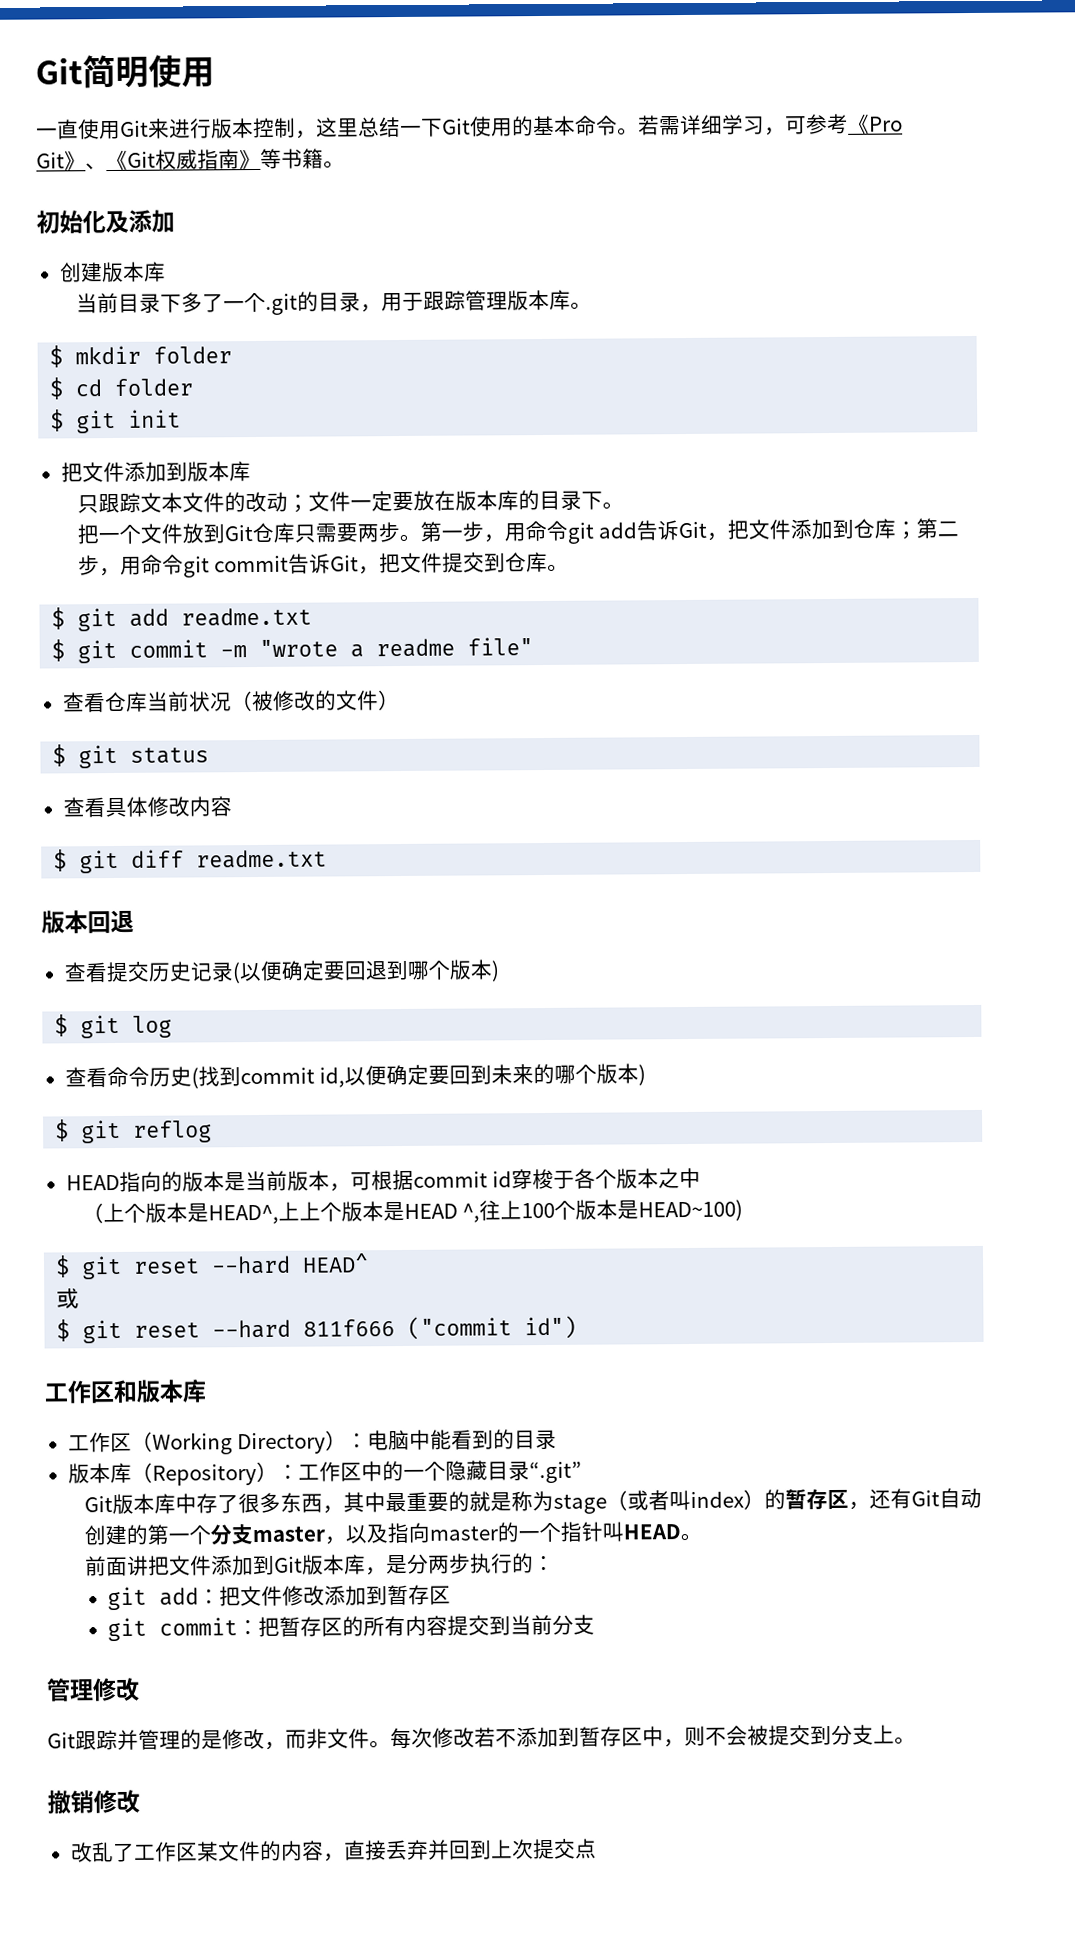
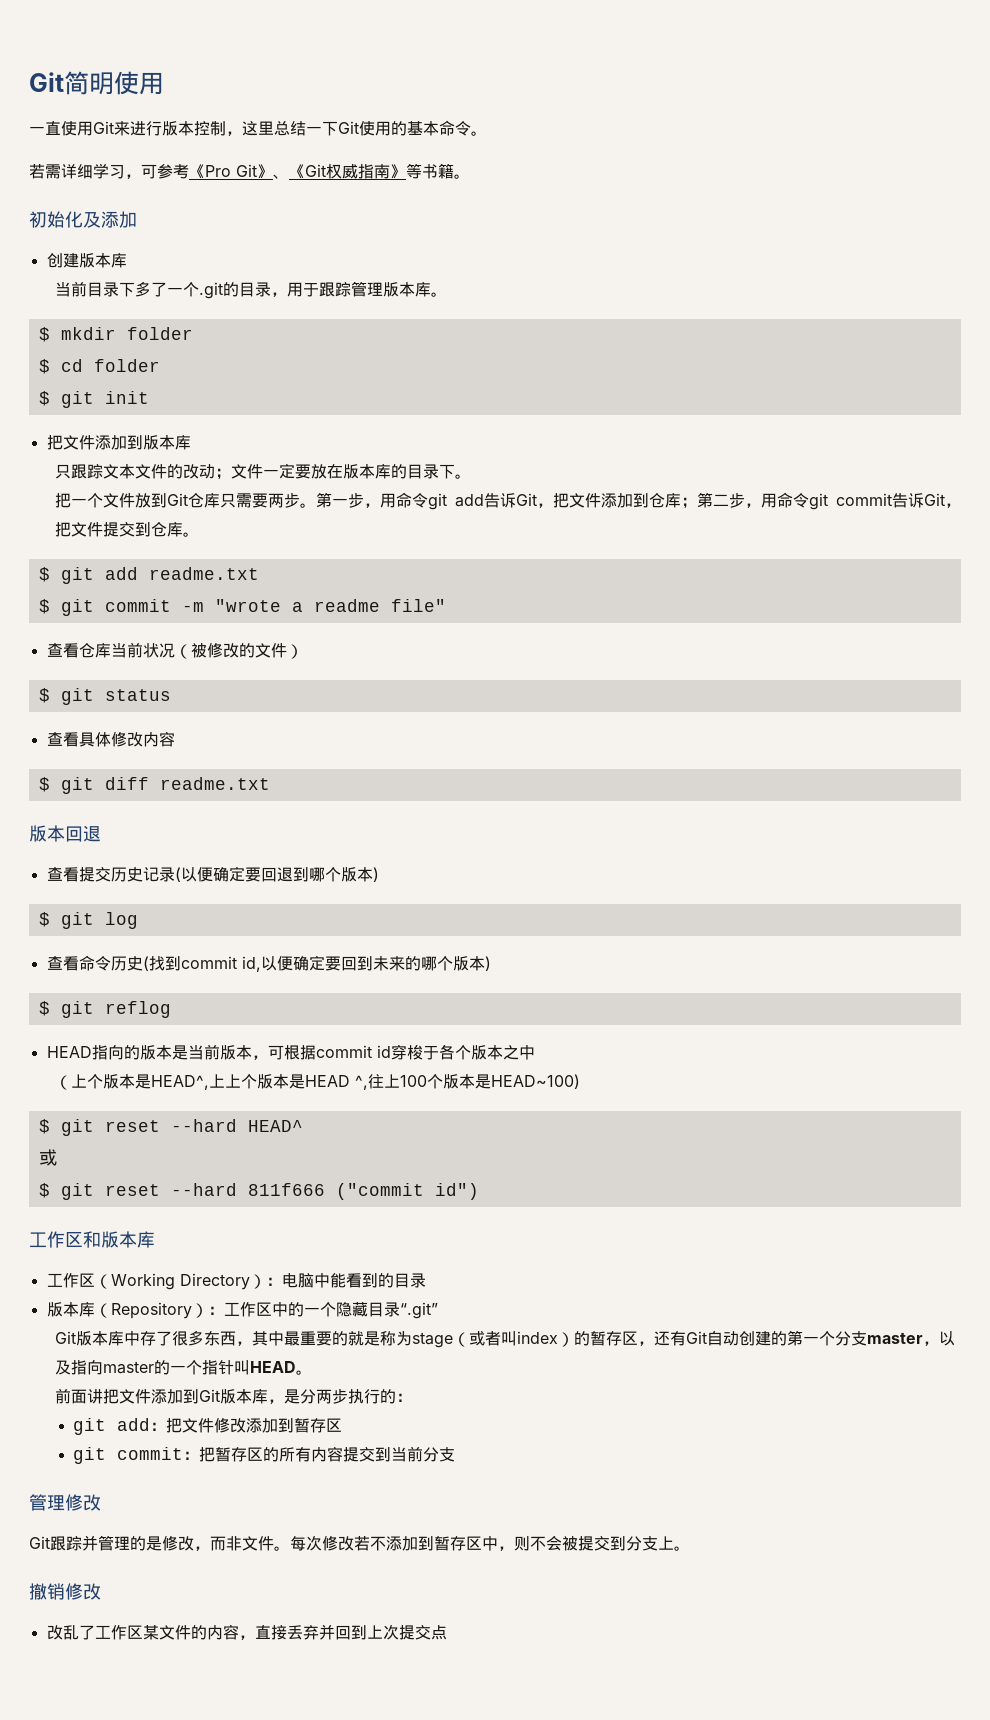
- 一直使用Git来进行版本控制，这里总结一下Git使用的基本命令。若需详细学习，可参考《Pro Git》、《Git权威指南》等书籍。
+ 一直使用Git来进行版本控制，这里总结一下Git使用的基本命令。
+ 若需详细学习，可参考《Pro Git》、《Git权威指南》等书籍。

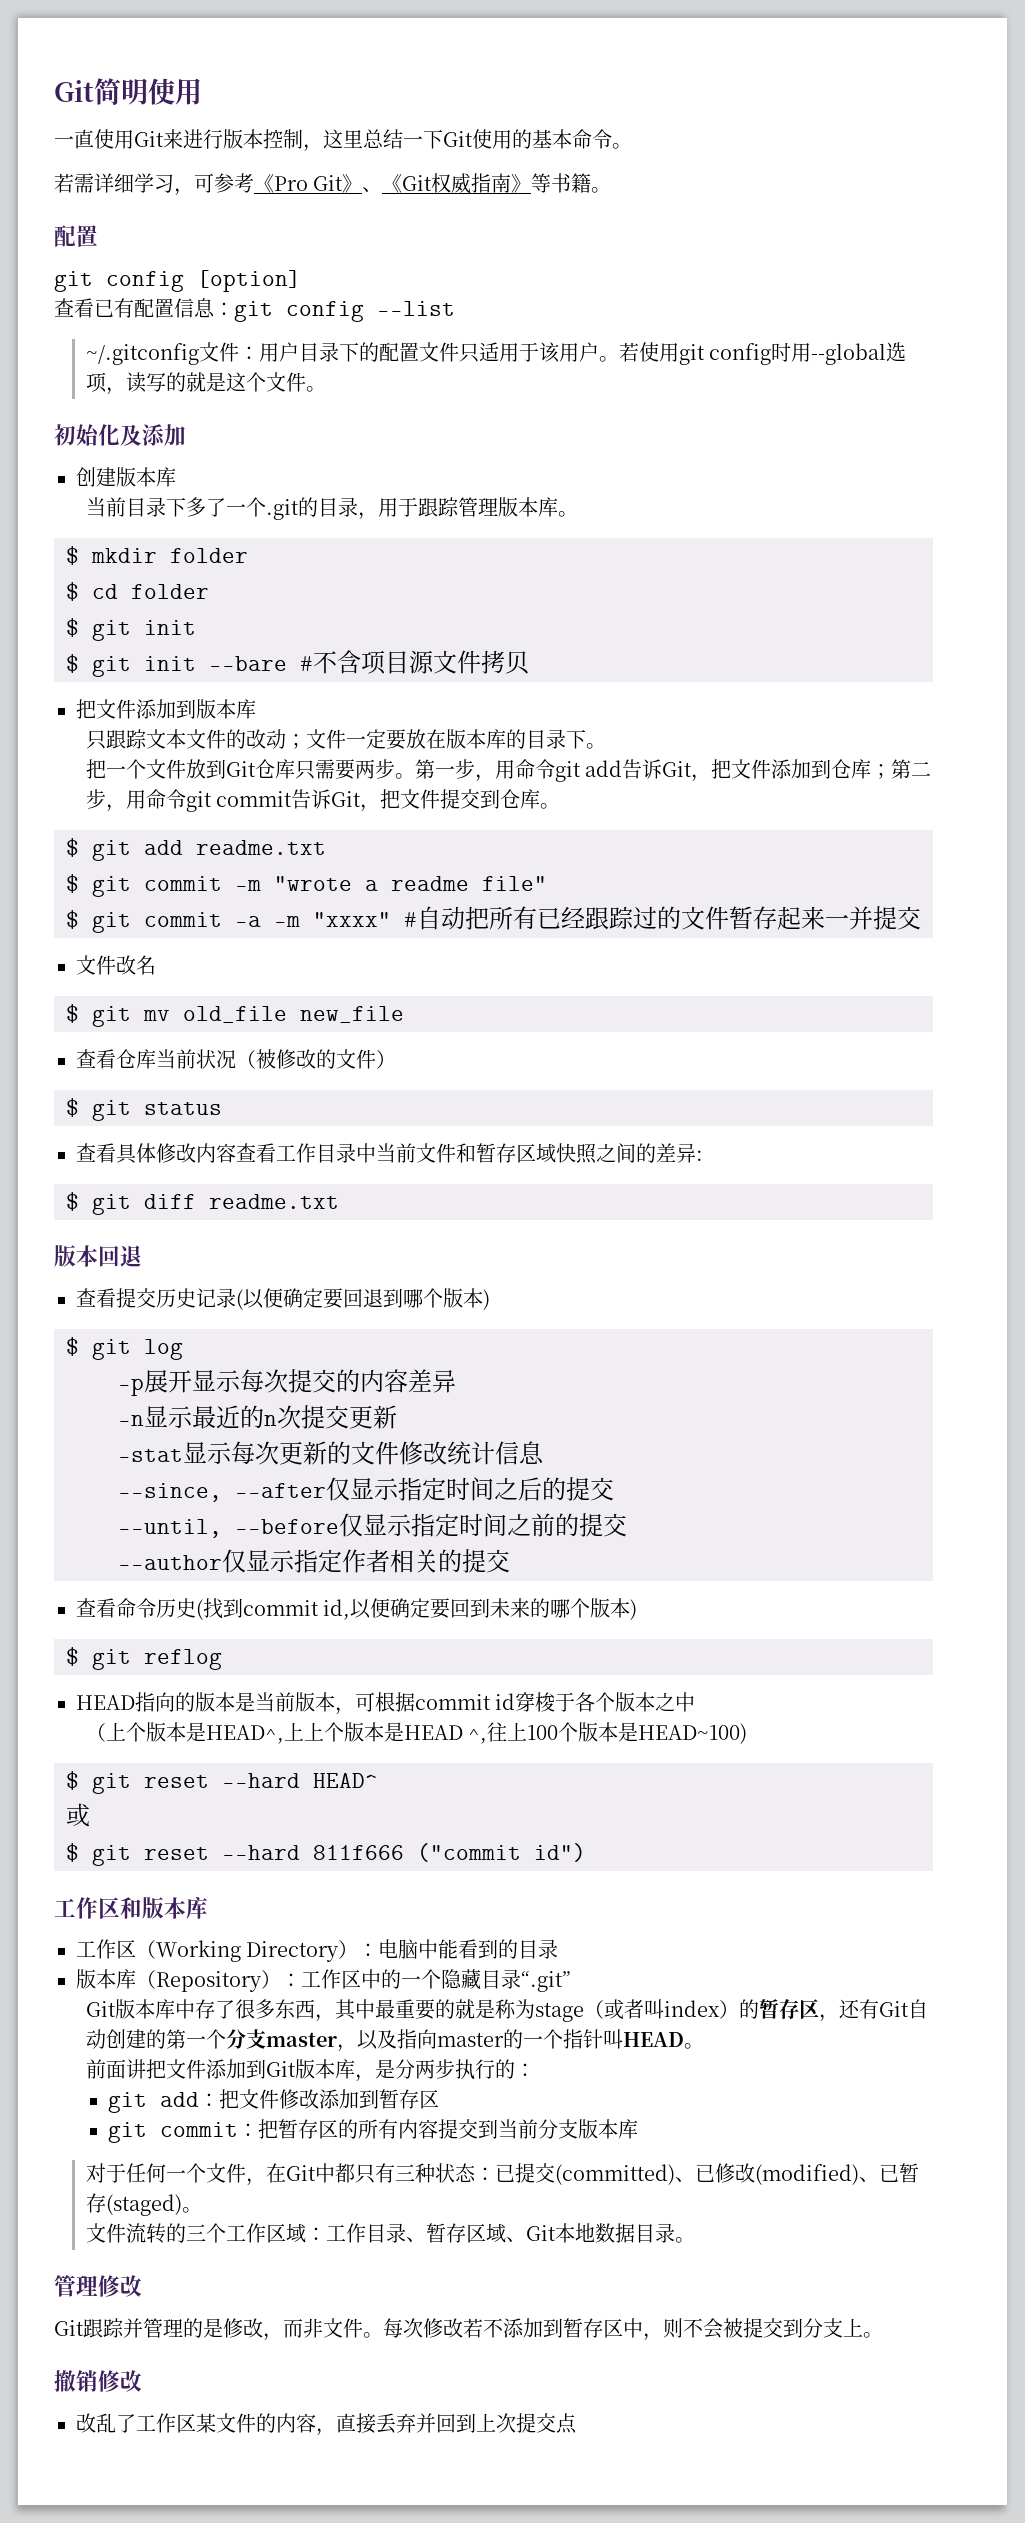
  若需详细学习，可参考《Pro Git》、《Git权威指南》等书籍。
+ 配置
+ git config [option]
+ 查看已有配置信息：git config --list
+ ~/.gitconfig文件：用户目录下的配置文件只适用于该用户。若使用git config时用--global选项，读写的就是这个文件。
+ $ git init --bare #不含项目源文件拷贝
+ $ git commit -a -m "xxxx" #自动把所有已经跟踪过的文件暂存起来一并提交
+ 文件改名
+ $ git mv old_file new_file
- 查看具体修改内容
+ 查看具体修改内容查看工作目录中当前文件和暂存区域快照之间的差异:
+ -p展开显示每次提交的内容差异
+ -n显示最近的n次提交更新
+ -stat显示每次更新的文件修改统计信息
+ --since, --after仅显示指定时间之后的提交
+ --until, --before仅显示指定时间之前的提交
+ --author仅显示指定作者相关的提交
- git commit：把暂存区的所有内容提交到当前分支
+ git commit：把暂存区的所有内容提交到当前分支版本库
+ 对于任何一个文件，在Git中都只有三种状态：已提交(committed)、已修改(modified)、已暂存(staged)。
+ 文件流转的三个工作区域：工作目录、暂存区域、Git本地数据目录。

